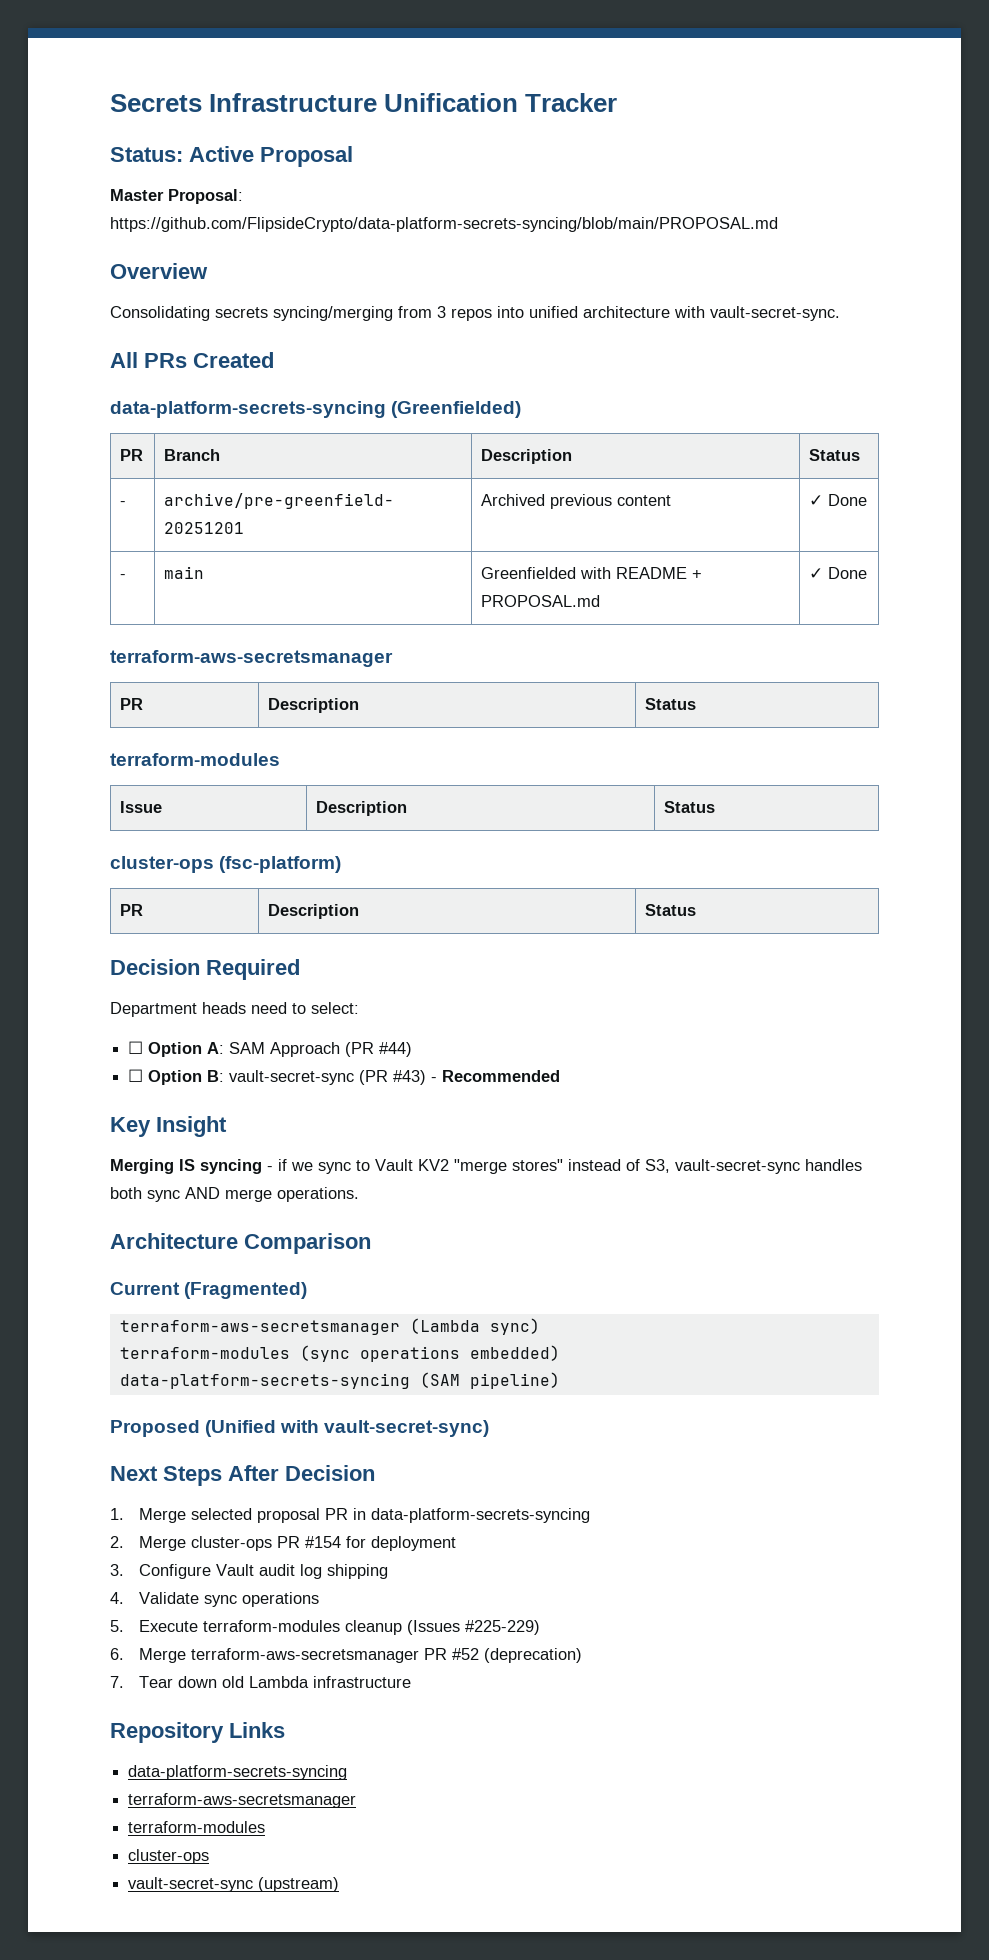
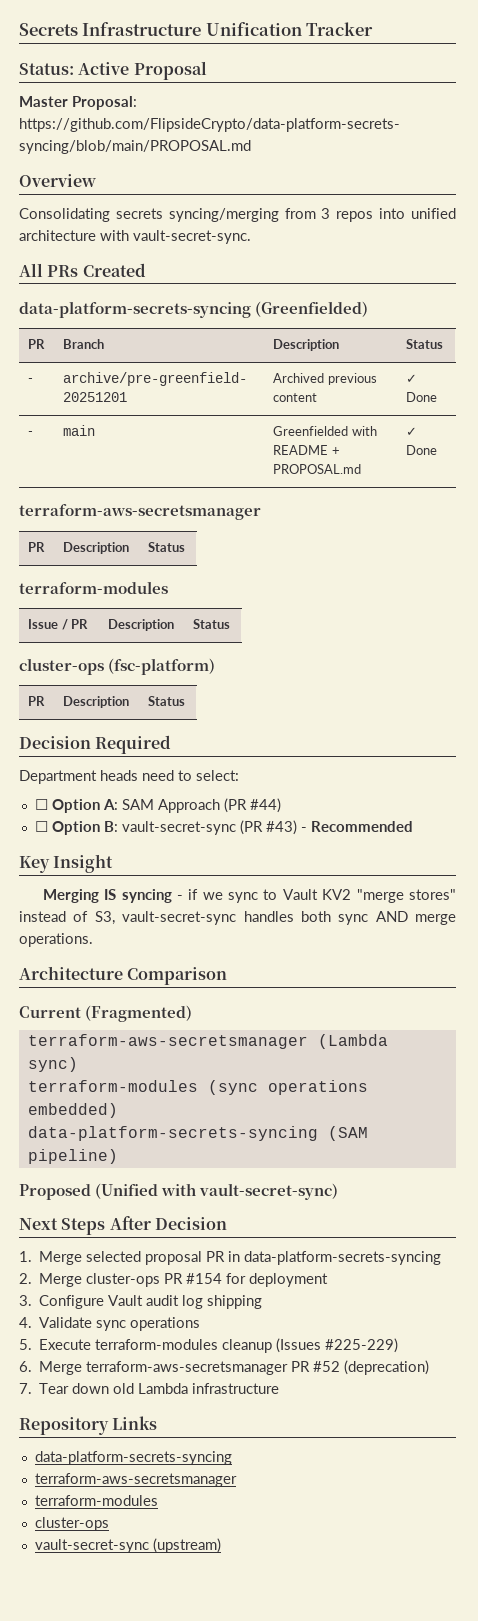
- Issue | Description | Status
+ Issue / PR | Description | Status

